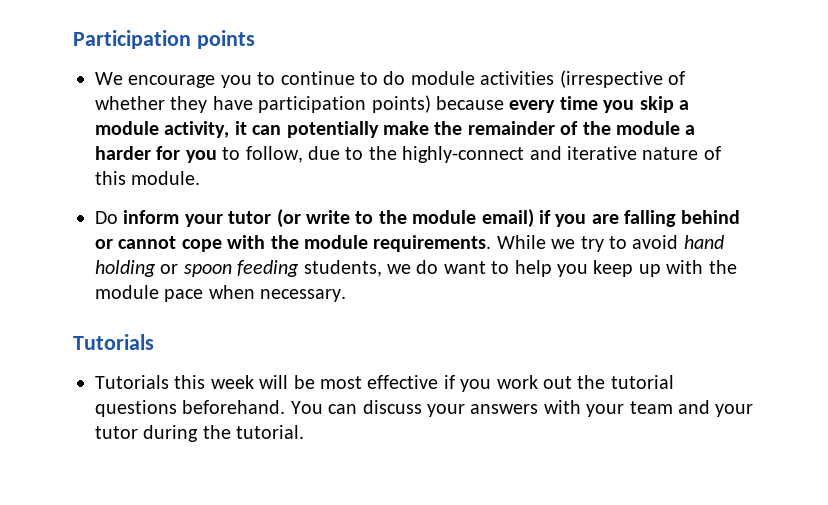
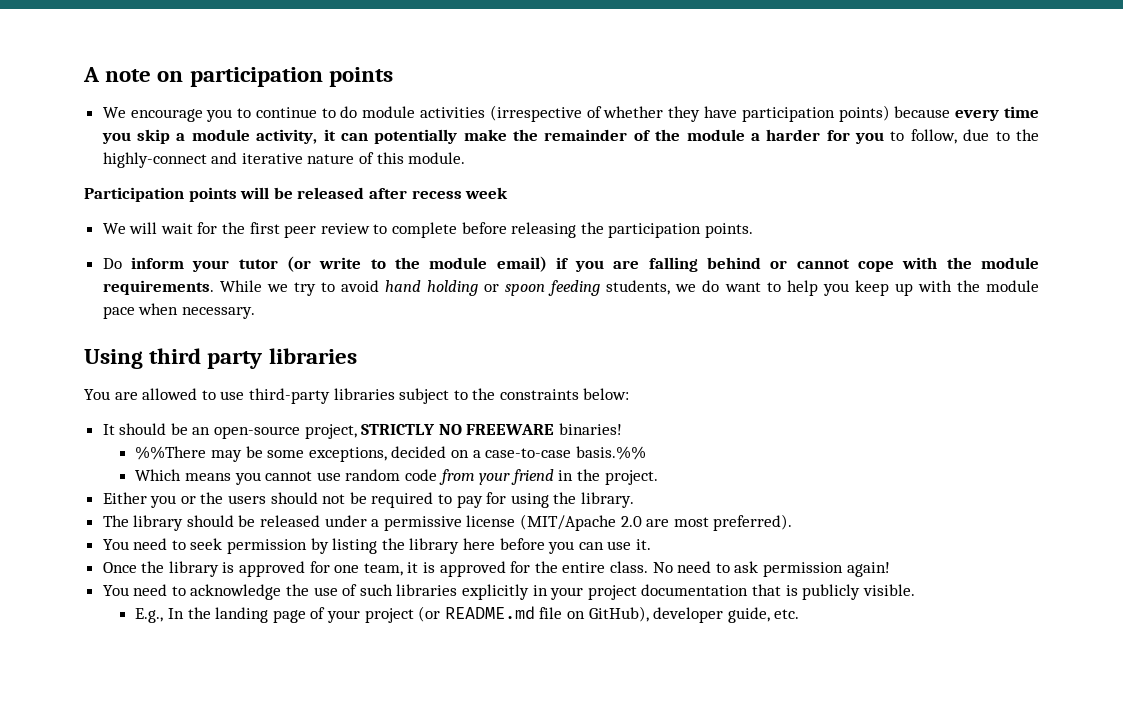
- Participation points
+ A note on participation points
+ Participation points will be released after recess week
+ We will wait for the first peer review to complete before releasing the participation points.
  While we try to avoid hand holding or spoon feeding students, we do want to help you keep up with the module pace when necessary.
- Tutorials
- Tutorials this week will be most effective if you work out the tutorial questions beforehand. You can discuss your answers with your team and your tutor during the tutorial.
+ Using third party libraries
+ You are allowed to use third-party libraries subject to the constraints below:
+ It should be an open-source project, STRICTLY NO FREEWARE binaries!
+ %%There may be some exceptions, decided on a case-to-case basis.%%
+ Which means you cannot use random code from your friend in the project.
+ Either you or the users should not be required to pay for using the library.
+ The library should be released under a permissive license (MIT/Apache 2.0 are most preferred).
+ You need to seek permission by listing the library here before you can use it.
+ Once the library is approved for one team, it is approved for the entire class. No need to ask permission again!
+ You need to acknowledge the use of such libraries explicitly in your project documentation that is publicly visible.
+ E.g., In the landing page of your project (or README.md file on GitHub), developer guide, etc.

